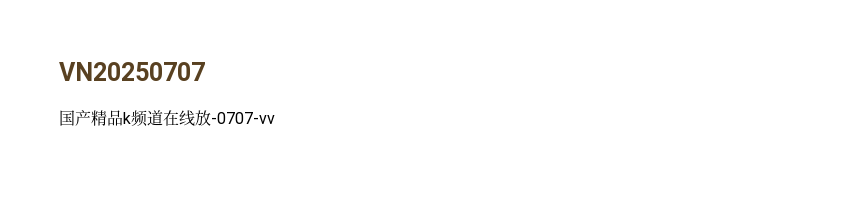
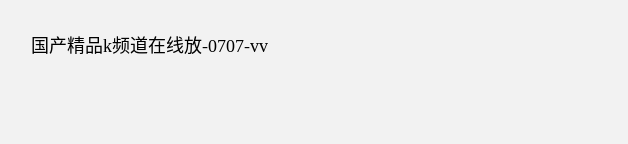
- VN20250707

